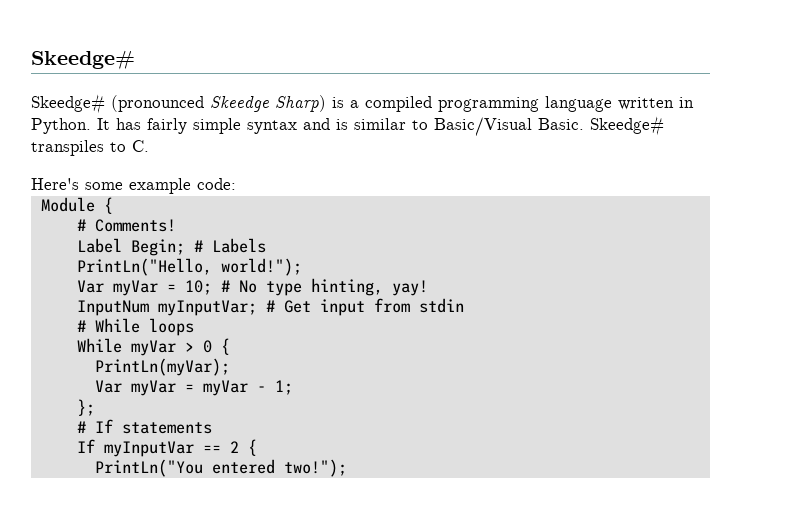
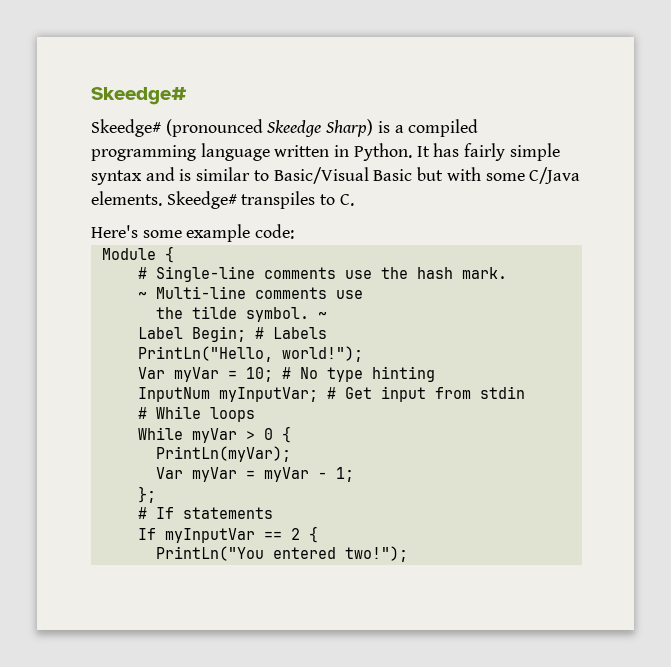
- It has fairly simple syntax and is similar to Basic/Visual Basic.
+ It has fairly simple syntax and is similar to Basic/Visual Basic but with some C/Java elements.
- # Comments!
+ # Single-line comments use the hash mark.
+ ~ Multi-line comments use
+ the tilde symbol. ~
- Var myVar = 10; # No type hinting, yay!
+ Var myVar = 10; # No type hinting

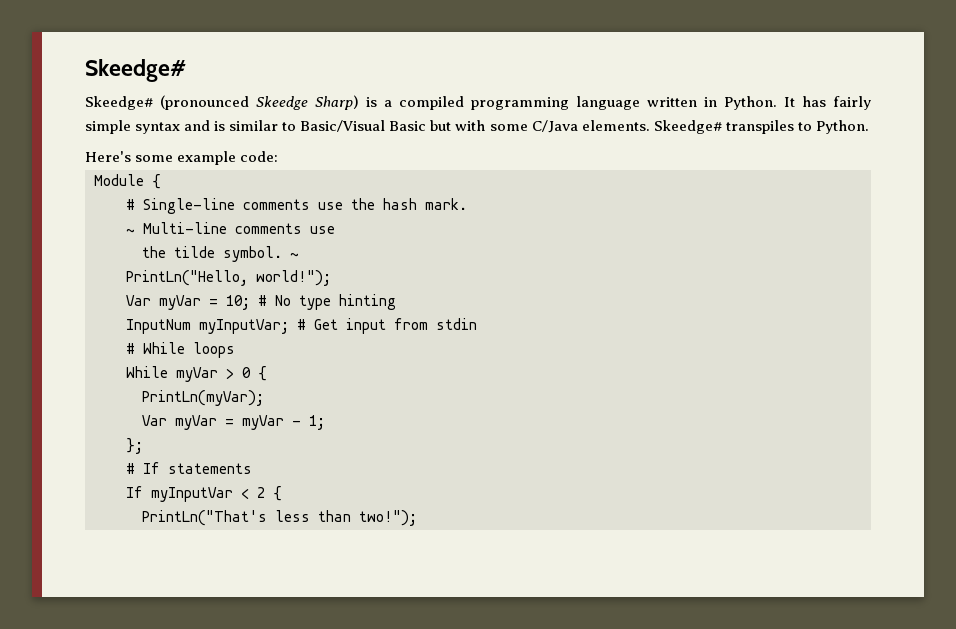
- Skeedge# transpiles to C.
+ Skeedge# transpiles to Python.
- Label Begin; # Labels
- If myInputVar == 2 {
+ If myInputVar < 2 {
- PrintLn("You entered two!");
+ PrintLn("That's less than two!");

